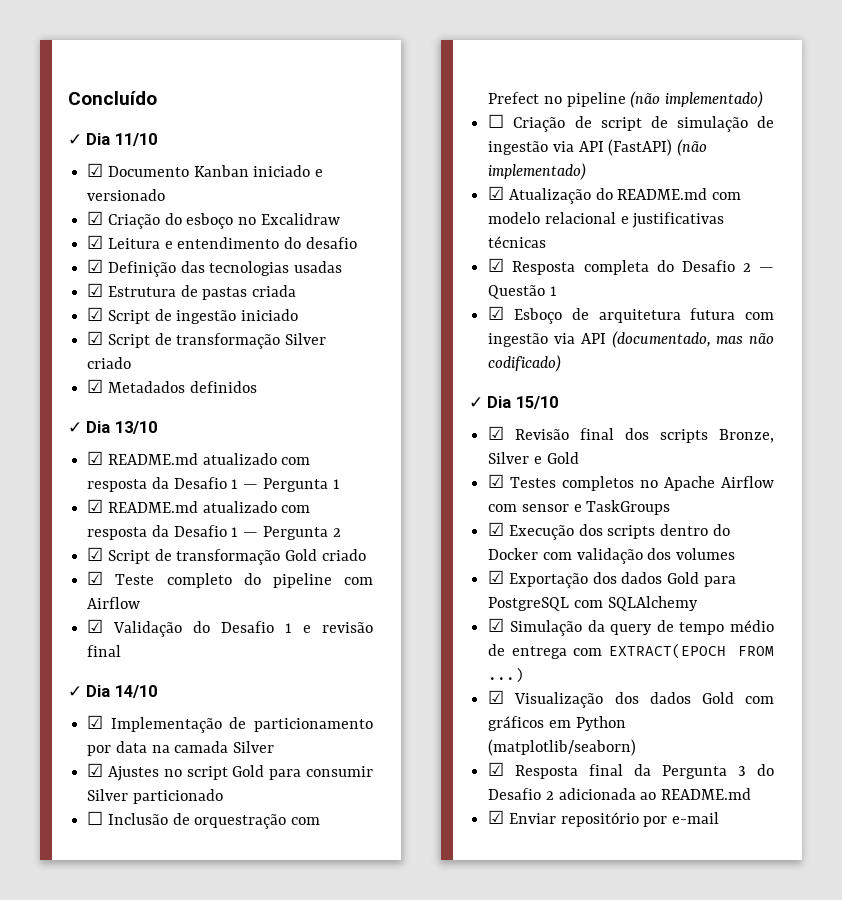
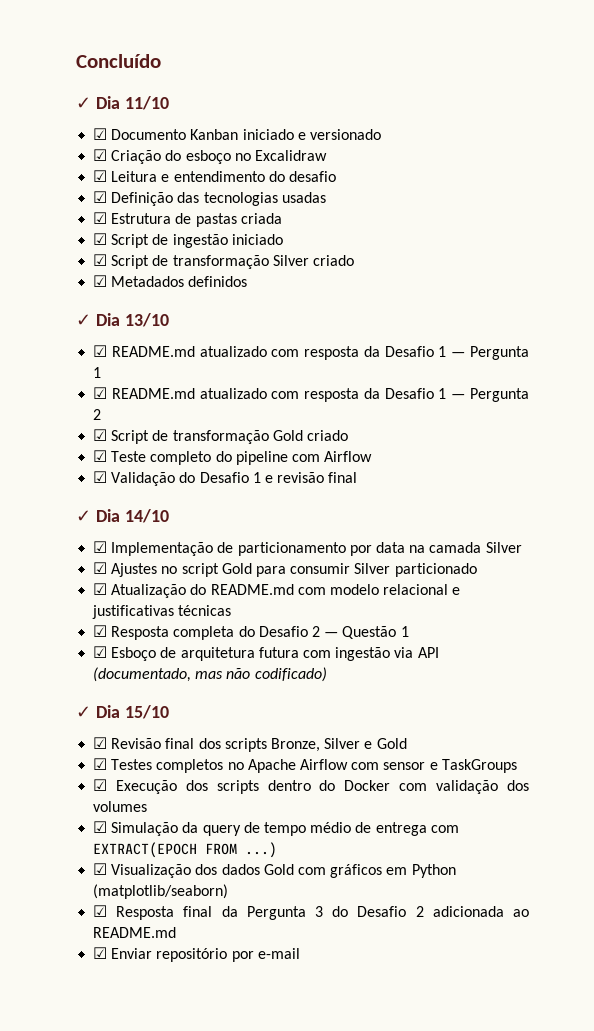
- ☐ Inclusão de orquestração com Prefect no pipeline (não implementado)
- ☐ Criação de script de simulação de ingestão via API (FastAPI) (não implementado)
- ☑ Exportação dos dados Gold para PostgreSQL com SQLAlchemy

